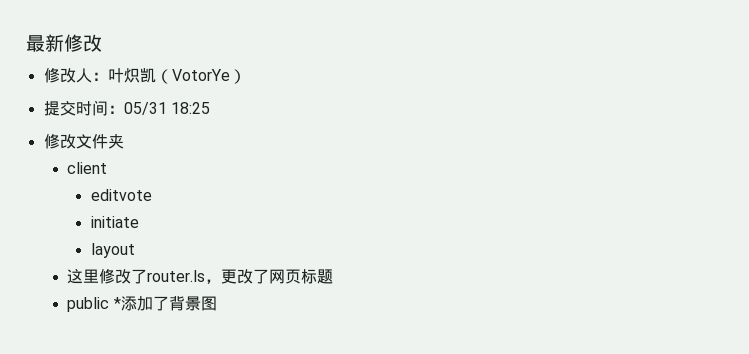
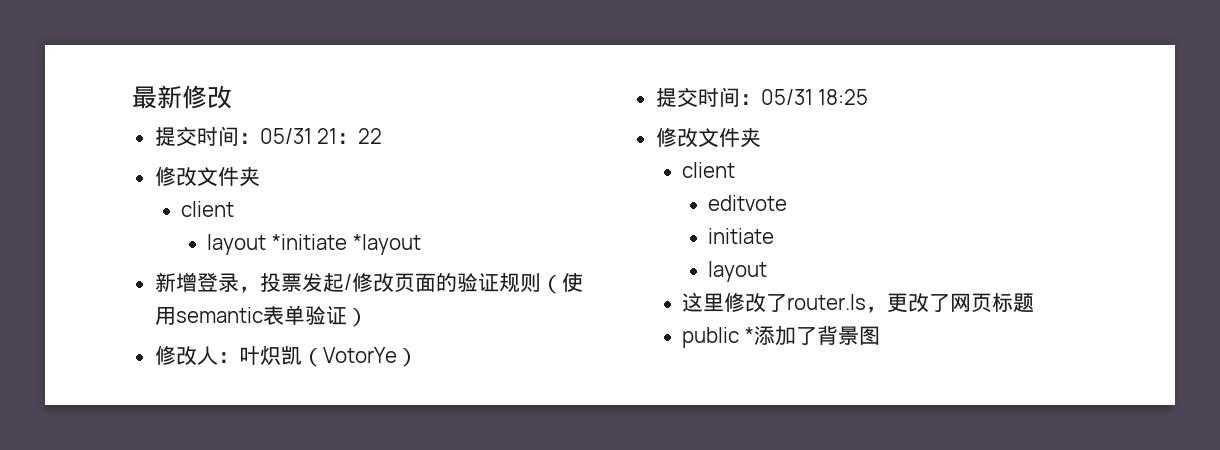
+ 提交时间：05/31 21：22
+ 修改文件夹
+ client
+ layout *initiate *layout
+ 新增登录，投票发起/修改页面的验证规则（使用semantic表单验证）

